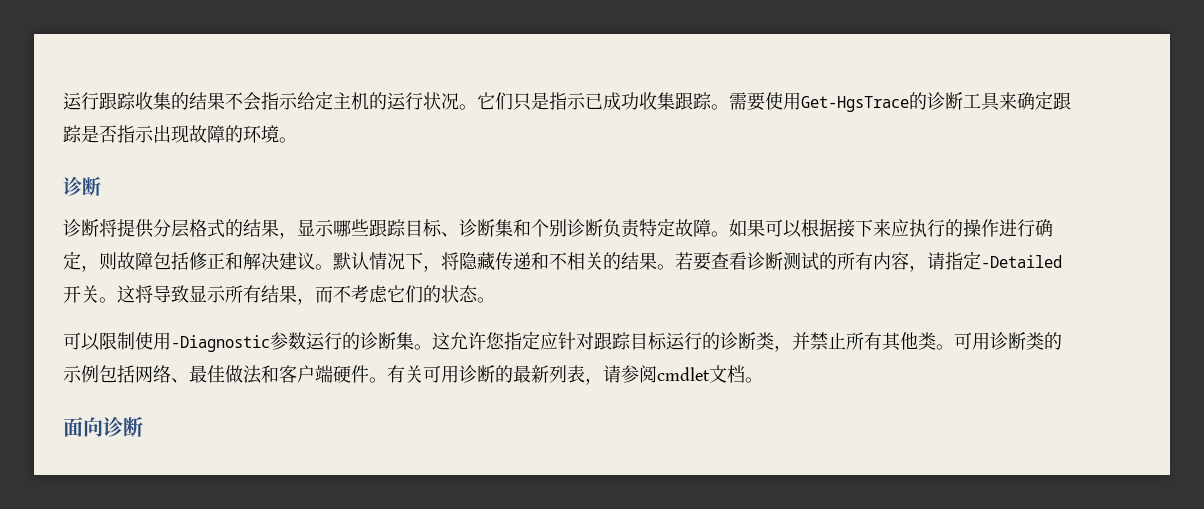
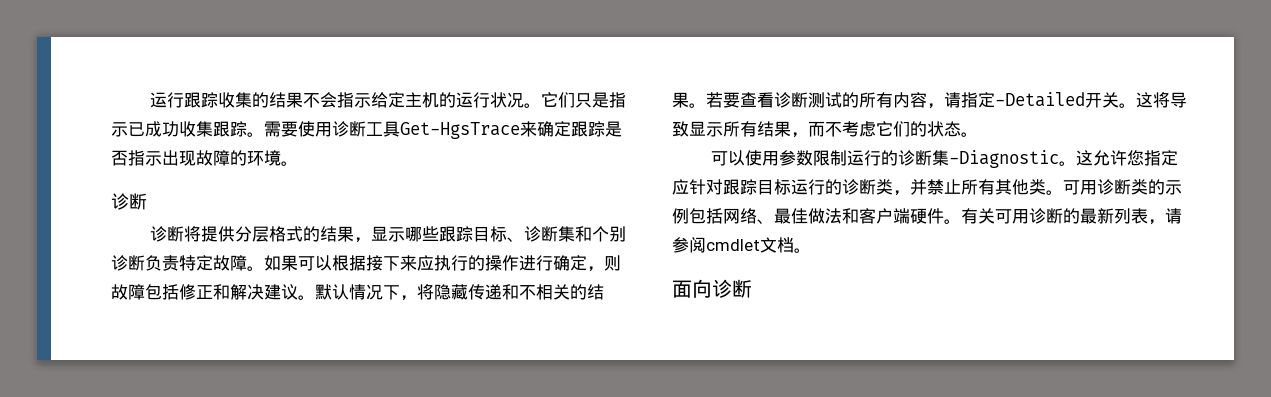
- 需要使用Get-HgsTrace的诊断工具来确定跟踪是否指示出现故障的环境。
+ 需要使用诊断工具Get-HgsTrace来确定跟踪是否指示出现故障的环境。
- 可以限制使用-Diagnostic参数运行的诊断集。
+ 可以使用参数限制运行的诊断集-Diagnostic。

